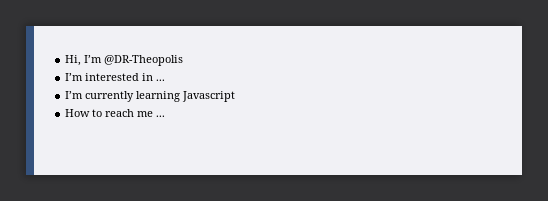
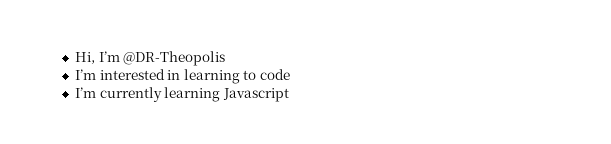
- I’m interested in ...
+ I’m interested in learning to code
- How to reach me ...

